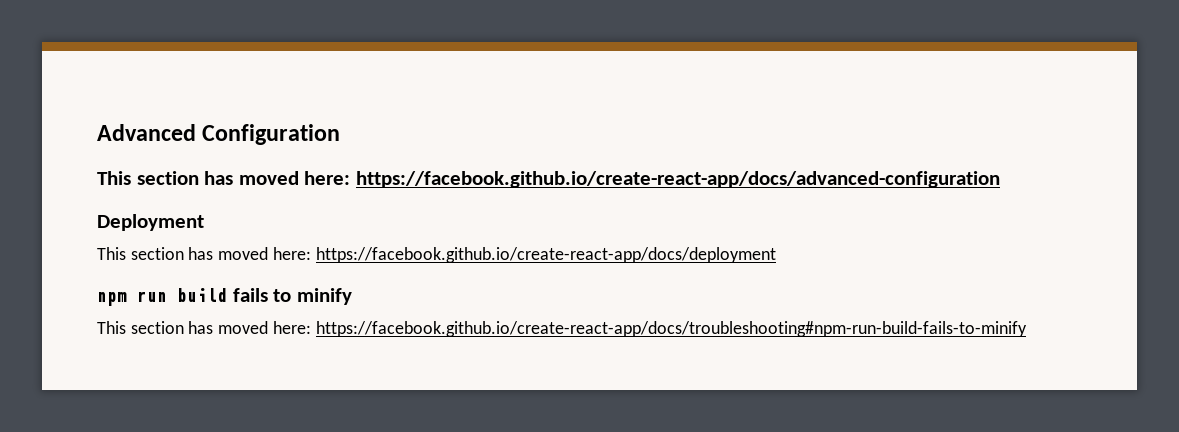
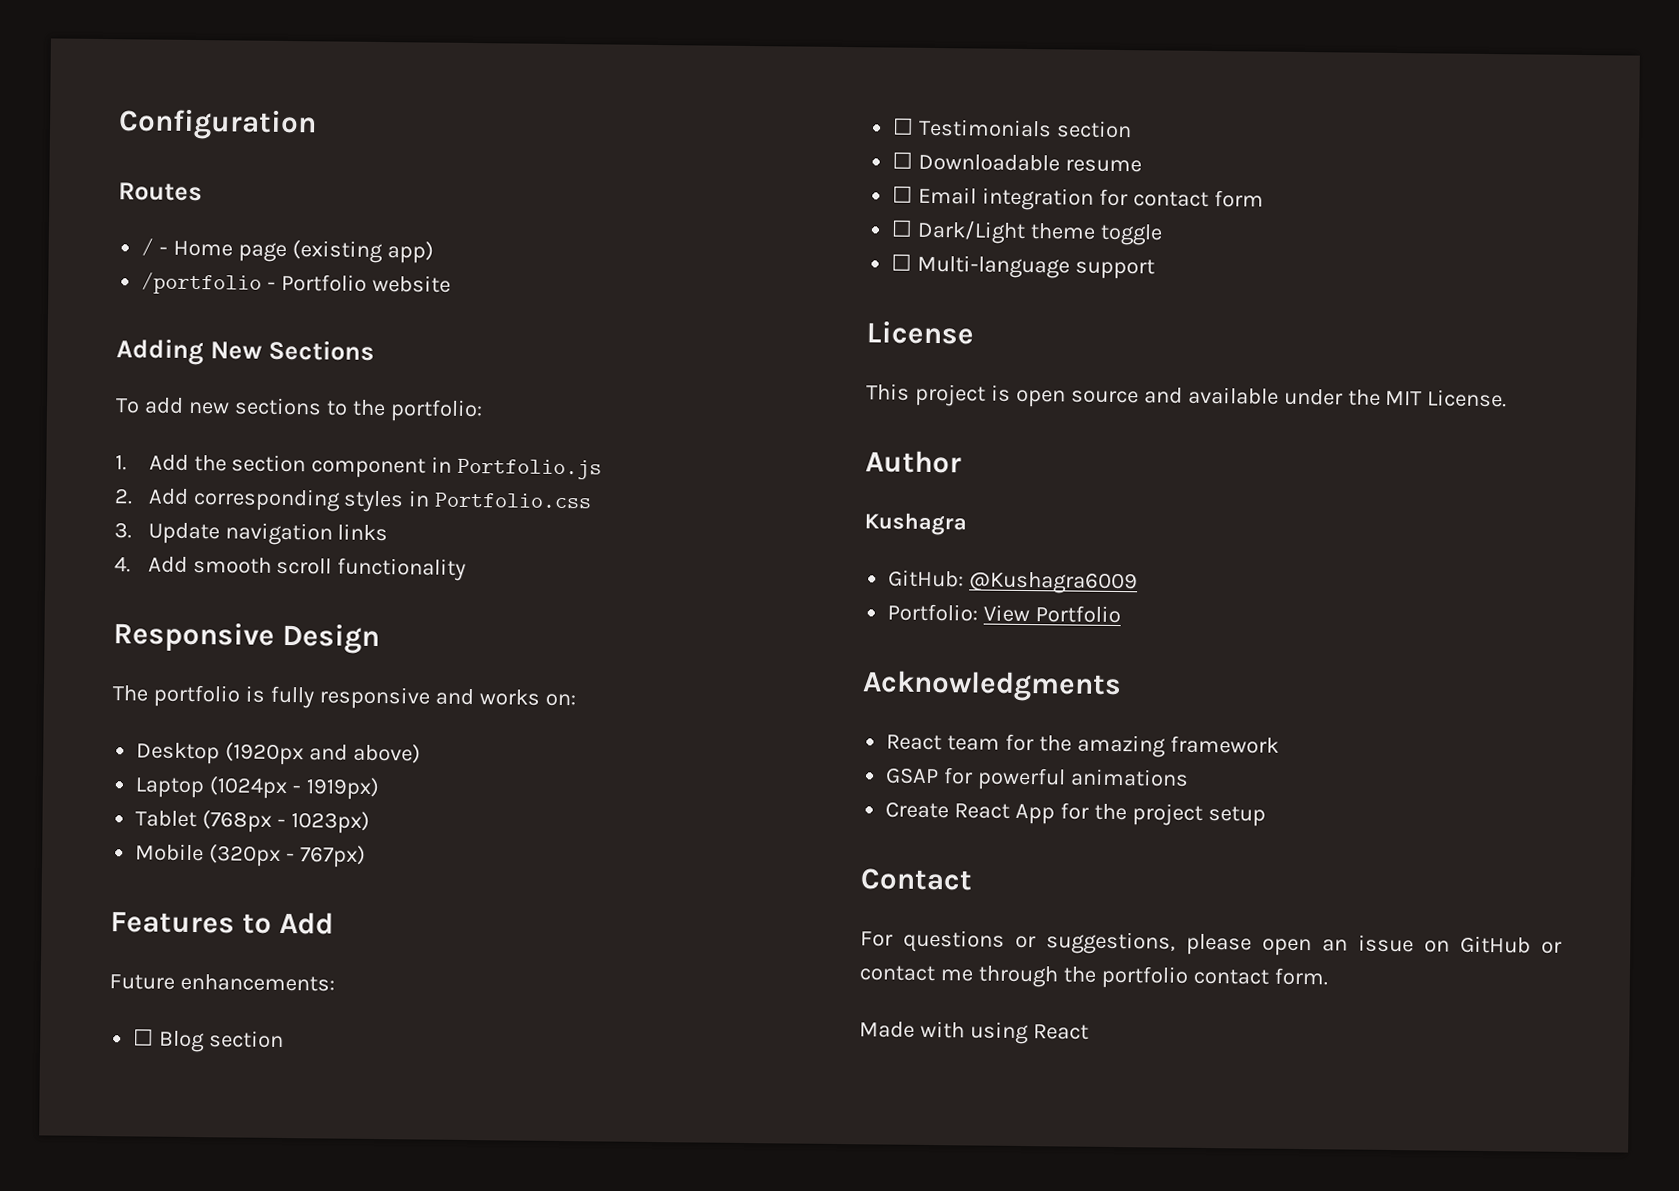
- Advanced Configuration
+ Configuration
- This section has moved here: https://facebook.github.io/create-react-app/docs/advanced-configuration
- Deployment
- This section has moved here: https://facebook.github.io/create-react-app/docs/deployment
- npm run build fails to minify
- This section has moved here: https://facebook.github.io/create-react-app/docs/troubleshooting#npm-run-build-fails-to-minify
+ Routes
+ / - Home page (existing app)
+ /portfolio - Portfolio website
+ Adding New Sections
+ To add new sections to the portfolio:
+ 1. Add the section component in Portfolio.js
+ 2. Add corresponding styles in Portfolio.css
+ 3. Update navigation links
+ 4. Add smooth scroll functionality
+ Responsive Design
+ The portfolio is fully responsive and works on:
+ Desktop (1920px and above)
+ Laptop (1024px - 1919px)
+ Tablet (768px - 1023px)
+ Mobile (320px - 767px)
+ Features to Add
+ Future enhancements:
+ ☐ Blog section
+ ☐ Testimonials section
+ ☐ Downloadable resume
+ ☐ Email integration for contact form
+ ☐ Dark/Light theme toggle
+ ☐ Multi-language support
+ License
+ This project is open source and available under the MIT License.
+ Author
+ Kushagra
+ GitHub: @Kushagra6009
+ Portfolio: View Portfolio
+ Acknowledgments
+ React team for the amazing framework
+ GSAP for powerful animations
+ Create React App for the project setup
+ Contact
+ For questions or suggestions, please open an issue on GitHub or contact me through the portfolio contact form.
+ Made with using React

